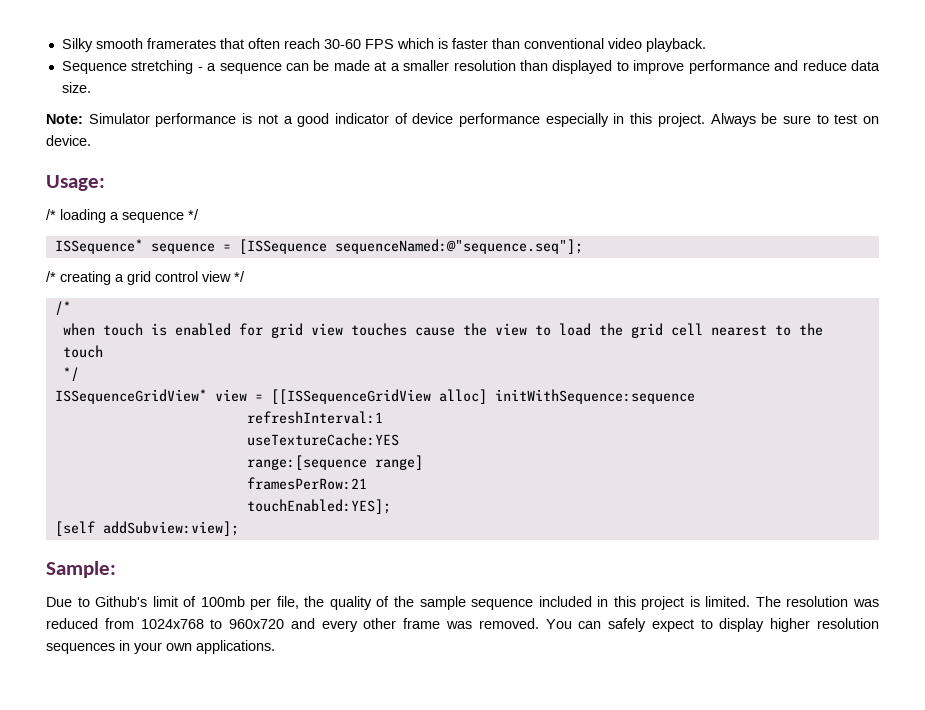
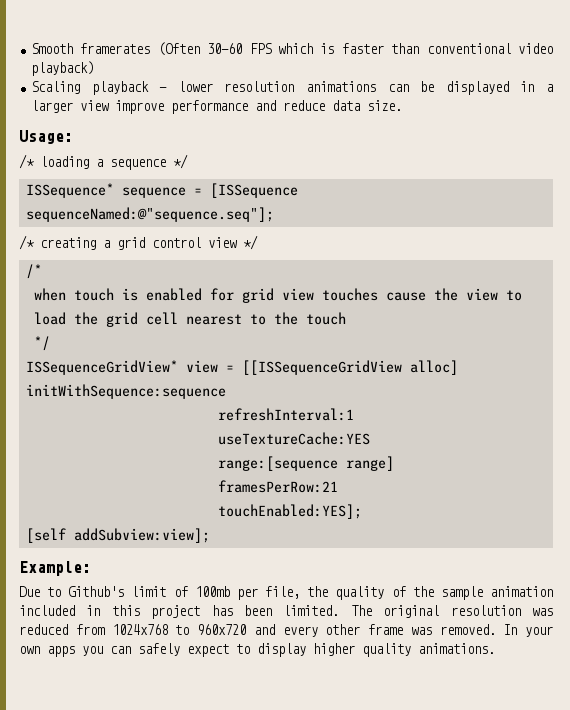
- Silky smooth framerates that often reach 30-60 FPS which is faster than conventional video playback.
- Sequence stretching - a sequence can be made at a smaller resolution than displayed to improve performance and reduce data size.
+ Smooth framerates (Often 30-60 FPS which is faster than conventional video playback)
+ Scaling playback - lower resolution animations can be displayed in a larger view improve performance and reduce data size.
- Note: Simulator performance is not a good indicator of device performance especially in this project. Always be sure to test on device.
- Sample:
+ Example:
- Due to Github's limit of 100mb per file, the quality of the sample sequence included in this project is limited.
+ Due to Github's limit of 100mb per file, the quality of the sample animation included in this project has been limited.
- The resolution was reduced from 1024x768 to 960x720 and every other frame was removed.
+ The original resolution was reduced from 1024x768 to 960x720 and every other frame was removed.
- You can safely expect to display higher resolution sequences in your own applications.
+ In your own apps you can safely expect to display higher quality animations.

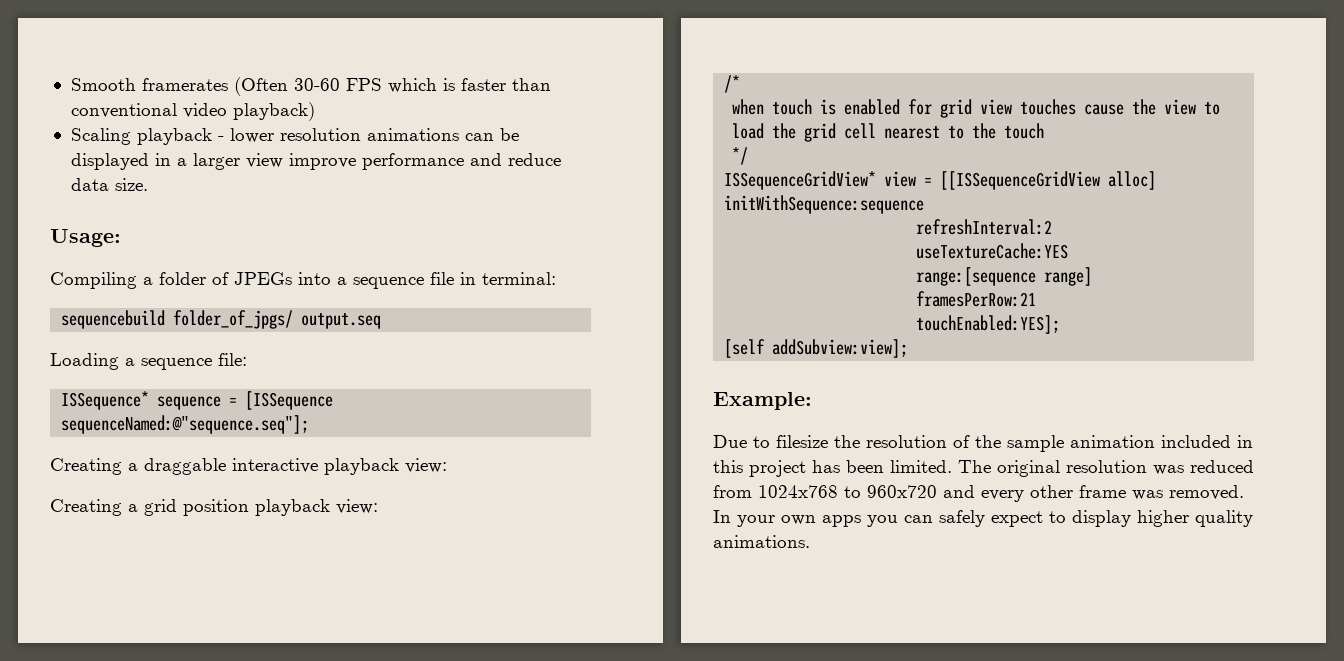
- /* loading a sequence */
+ Compiling a folder of JPEGs into a sequence file in terminal:
+ sequencebuild folder_of_jpgs/ output.seq
+ Loading a sequence file:
- /* creating a grid control view */
+ Creating a draggable interactive playback view:
+ Creating a grid position playback view:
- refreshInterval:1
+ refreshInterval:2
- Due to Github's limit of 100mb per file, the quality of the sample animation included in this project has been limited.
+ Due to filesize the resolution of the sample animation included in this project has been limited.

